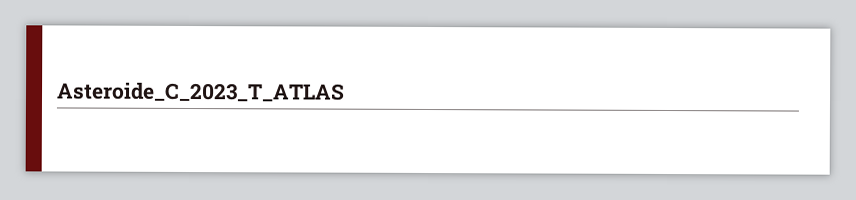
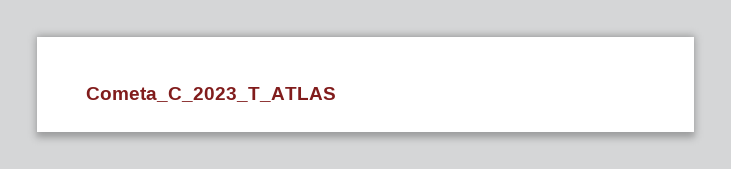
- Asteroide_C_2023_T_ATLAS
+ Cometa_C_2023_T_ATLAS

